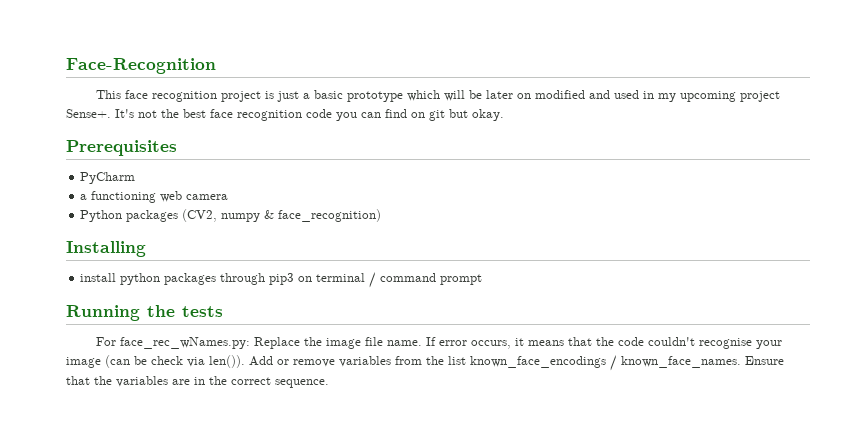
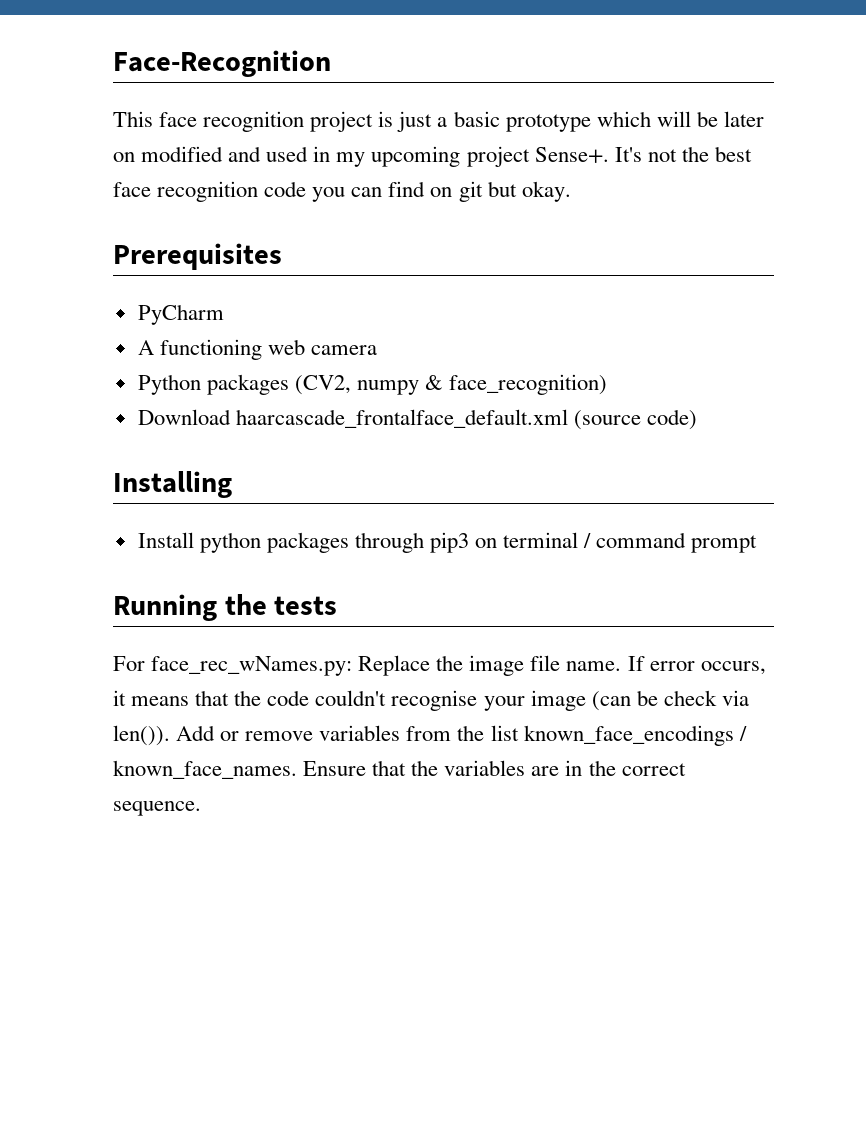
- a functioning web camera
+ A functioning web camera
+ Download haarcascade_frontalface_default.xml (source code)
- install python packages through pip3 on terminal / command prompt
+ Install python packages through pip3 on terminal / command prompt

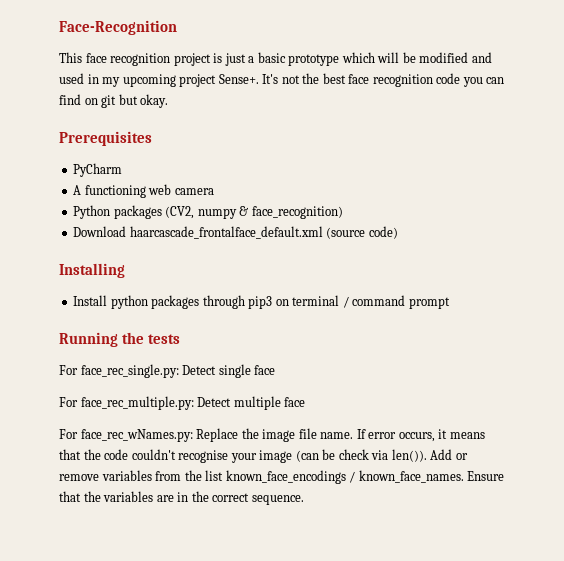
- This face recognition project is just a basic prototype which will be later on modified and used in my upcoming project Sense+.
+ This face recognition project is just a basic prototype which will be modified and used in my upcoming project Sense+.
+ For face_rec_single.py: Detect single face
+ For face_rec_multiple.py: Detect multiple face

